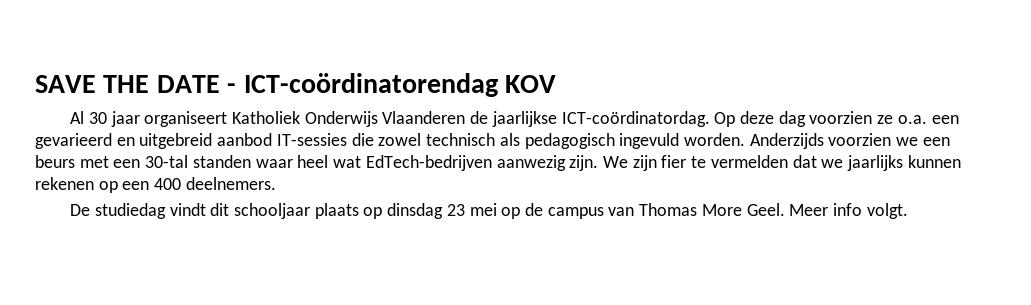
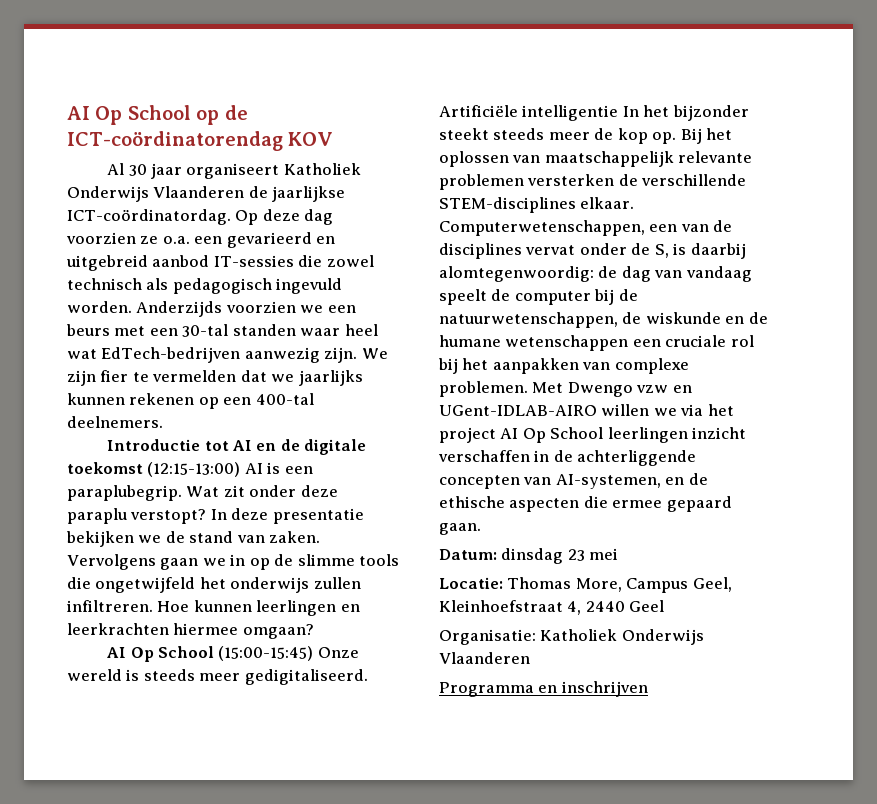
- SAVE THE DATE - ICT-coördinatorendag KOV
+ AI Op School op de ICT-coördinatorendag KOV
- We zijn fier te vermelden dat we jaarlijks kunnen rekenen op een 400 deelnemers.
+ We zijn fier te vermelden dat we jaarlijks kunnen rekenen op een 400-tal deelnemers.
- De studiedag vindt dit schooljaar plaats op dinsdag 23 mei op de campus van Thomas More Geel. Meer info volgt.
+ Introductie tot AI en de digitale toekomst (12:15-13:00) AI is een paraplubegrip. Wat zit onder deze paraplu verstopt? In deze presentatie bekijken we de stand van zaken. Vervolgens gaan we in op de slimme tools die ongetwijfeld het onderwijs zullen infiltreren. Hoe kunnen leerlingen en leerkrachten hiermee omgaan?
+ AI Op School (15:00-15:45) Onze wereld is steeds meer gedigitaliseerd. Artificiële intelligentie In het bijzonder steekt steeds meer de kop op. Bij het oplossen van maatschappelijk relevante problemen versterken de verschillende STEM-disciplines elkaar. Computerwetenschappen, een van de disciplines vervat onder de S, is daarbij alomtegenwoordig: de dag van vandaag speelt de computer bij de natuurwetenschappen, de wiskunde en de humane wetenschappen een cruciale rol bij het aanpakken van complexe problemen. Met Dwengo vzw en UGent-IDLAB-AIRO willen we via het project AI Op School leerlingen inzicht verschaffen in de achterliggende concepten van AI-systemen, en de ethische aspecten die ermee gepaard gaan.
+ Datum: dinsdag 23 mei
+ Locatie: Thomas More, Campus Geel, Kleinhoefstraat 4, 2440 Geel
+ Organisatie: Katholiek Onderwijs Vlaanderen
+ Programma en inschrijven

